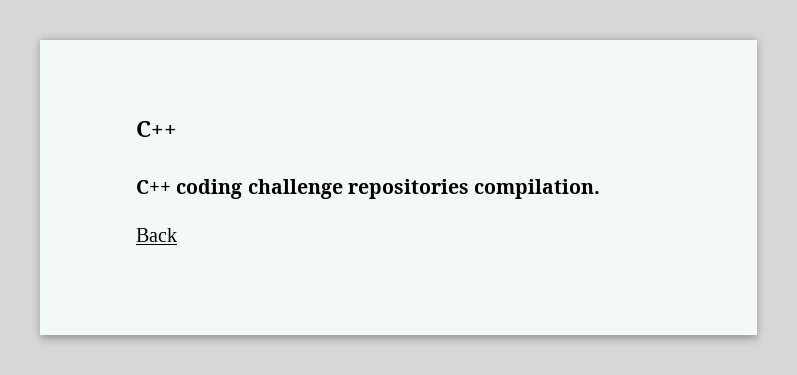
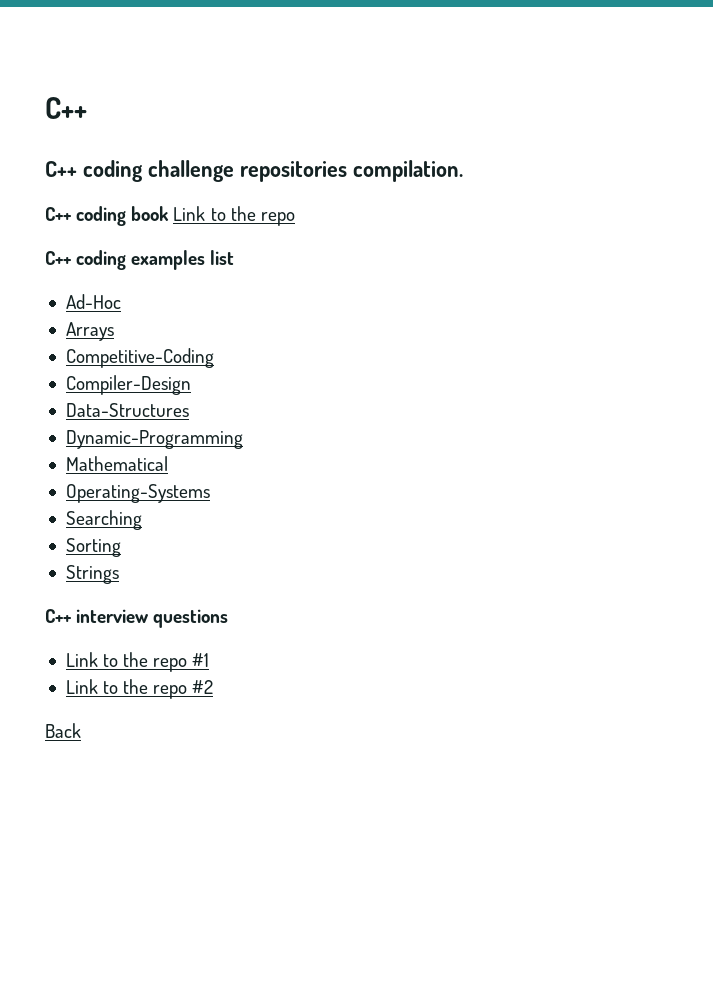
+ C++ coding book Link to the repo
+ C++ coding examples list
+ Ad-Hoc
+ Arrays
+ Competitive-Coding
+ Compiler-Design
+ Data-Structures
+ Dynamic-Programming
+ Mathematical
+ Operating-Systems
+ Searching
+ Sorting
+ Strings
+ C++ interview questions
+ Link to the repo #1
+ Link to the repo #2

